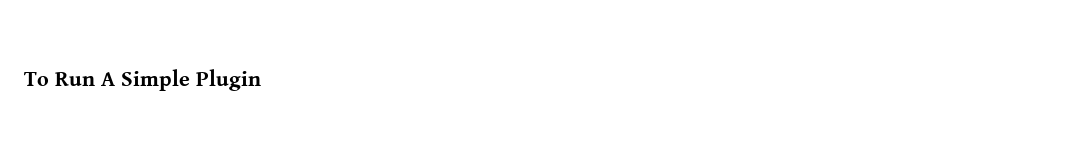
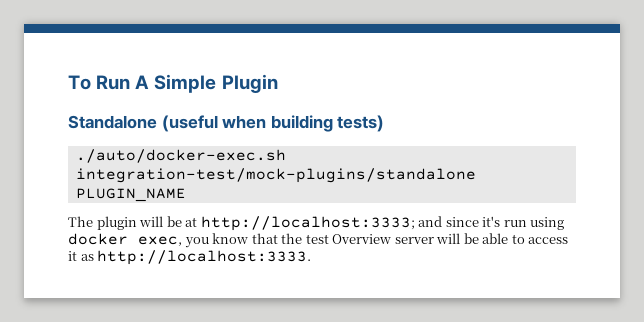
+ Standalone (useful when building tests)
+ ./auto/docker-exec.sh integration-test/mock-plugins/standalone PLUGIN_NAME
+ The plugin will be at http://localhost:3333; and since it's run using docker exec, you know that the test Overview server will be able to access it as http://localhost:3333.

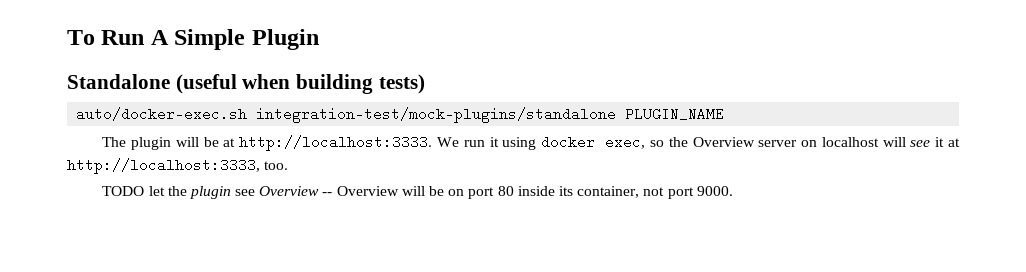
- ./auto/docker-exec.sh integration-test/mock-plugins/standalone PLUGIN_NAME
+ auto/docker-exec.sh integration-test/mock-plugins/standalone PLUGIN_NAME
- The plugin will be at http://localhost:3333; and since it's run using docker exec, you know that the test Overview server will be able to access it as http://localhost:3333.
+ The plugin will be at http://localhost:3333. We run it using docker exec, so the Overview server on localhost will see it at http://localhost:3333, too.
+ TODO let the plugin see Overview -- Overview will be on port 80 inside its container, not port 9000.

